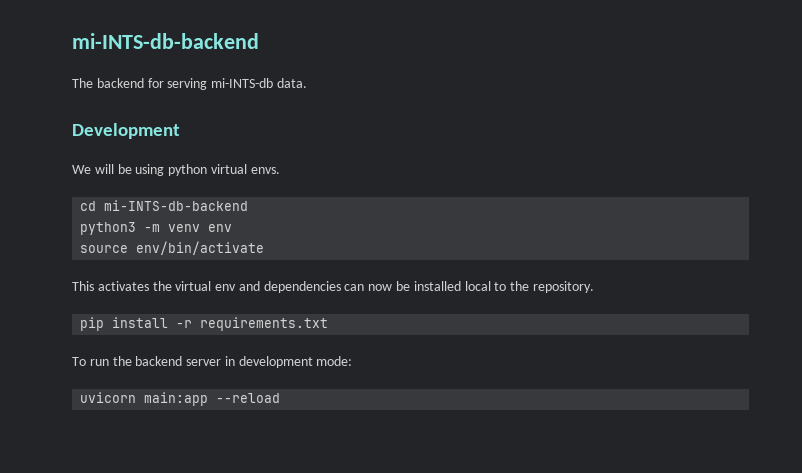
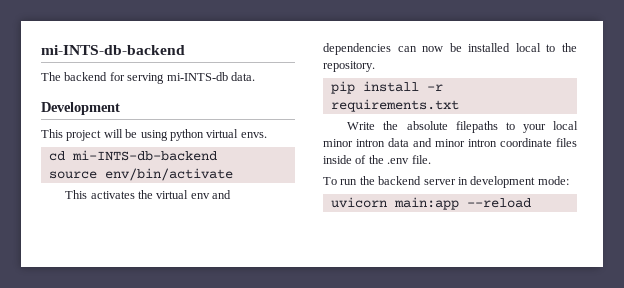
- We will be using python virtual envs.
+ This project will be using python virtual envs.
- python3 -m venv env
+ Write the absolute filepaths to your local minor intron data and minor intron coordinate files inside of the .env file.

